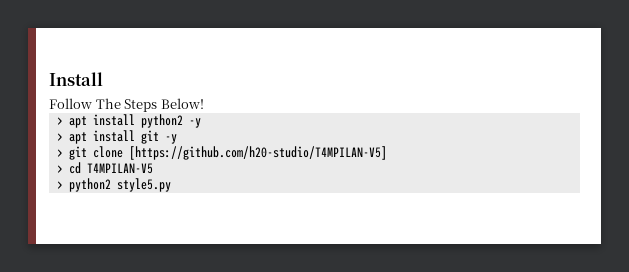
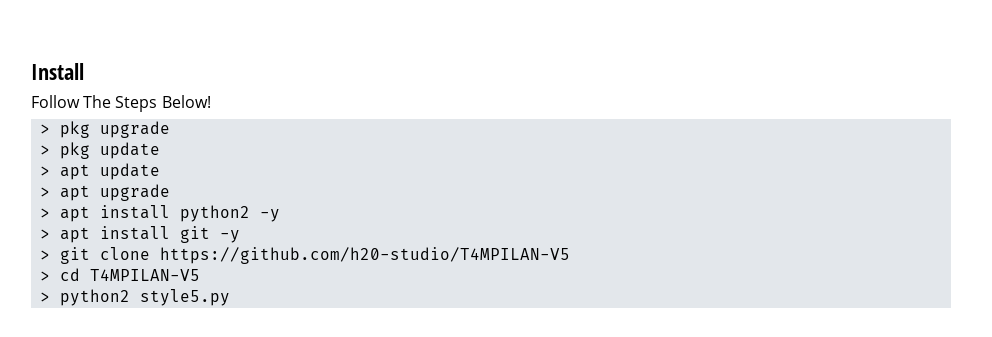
+ > pkg upgrade
+ > pkg update
+ > apt update
+ > apt upgrade
- > git clone [https://github.com/h20-studio/T4MPILAN-V5]
+ > git clone https://github.com/h20-studio/T4MPILAN-V5

